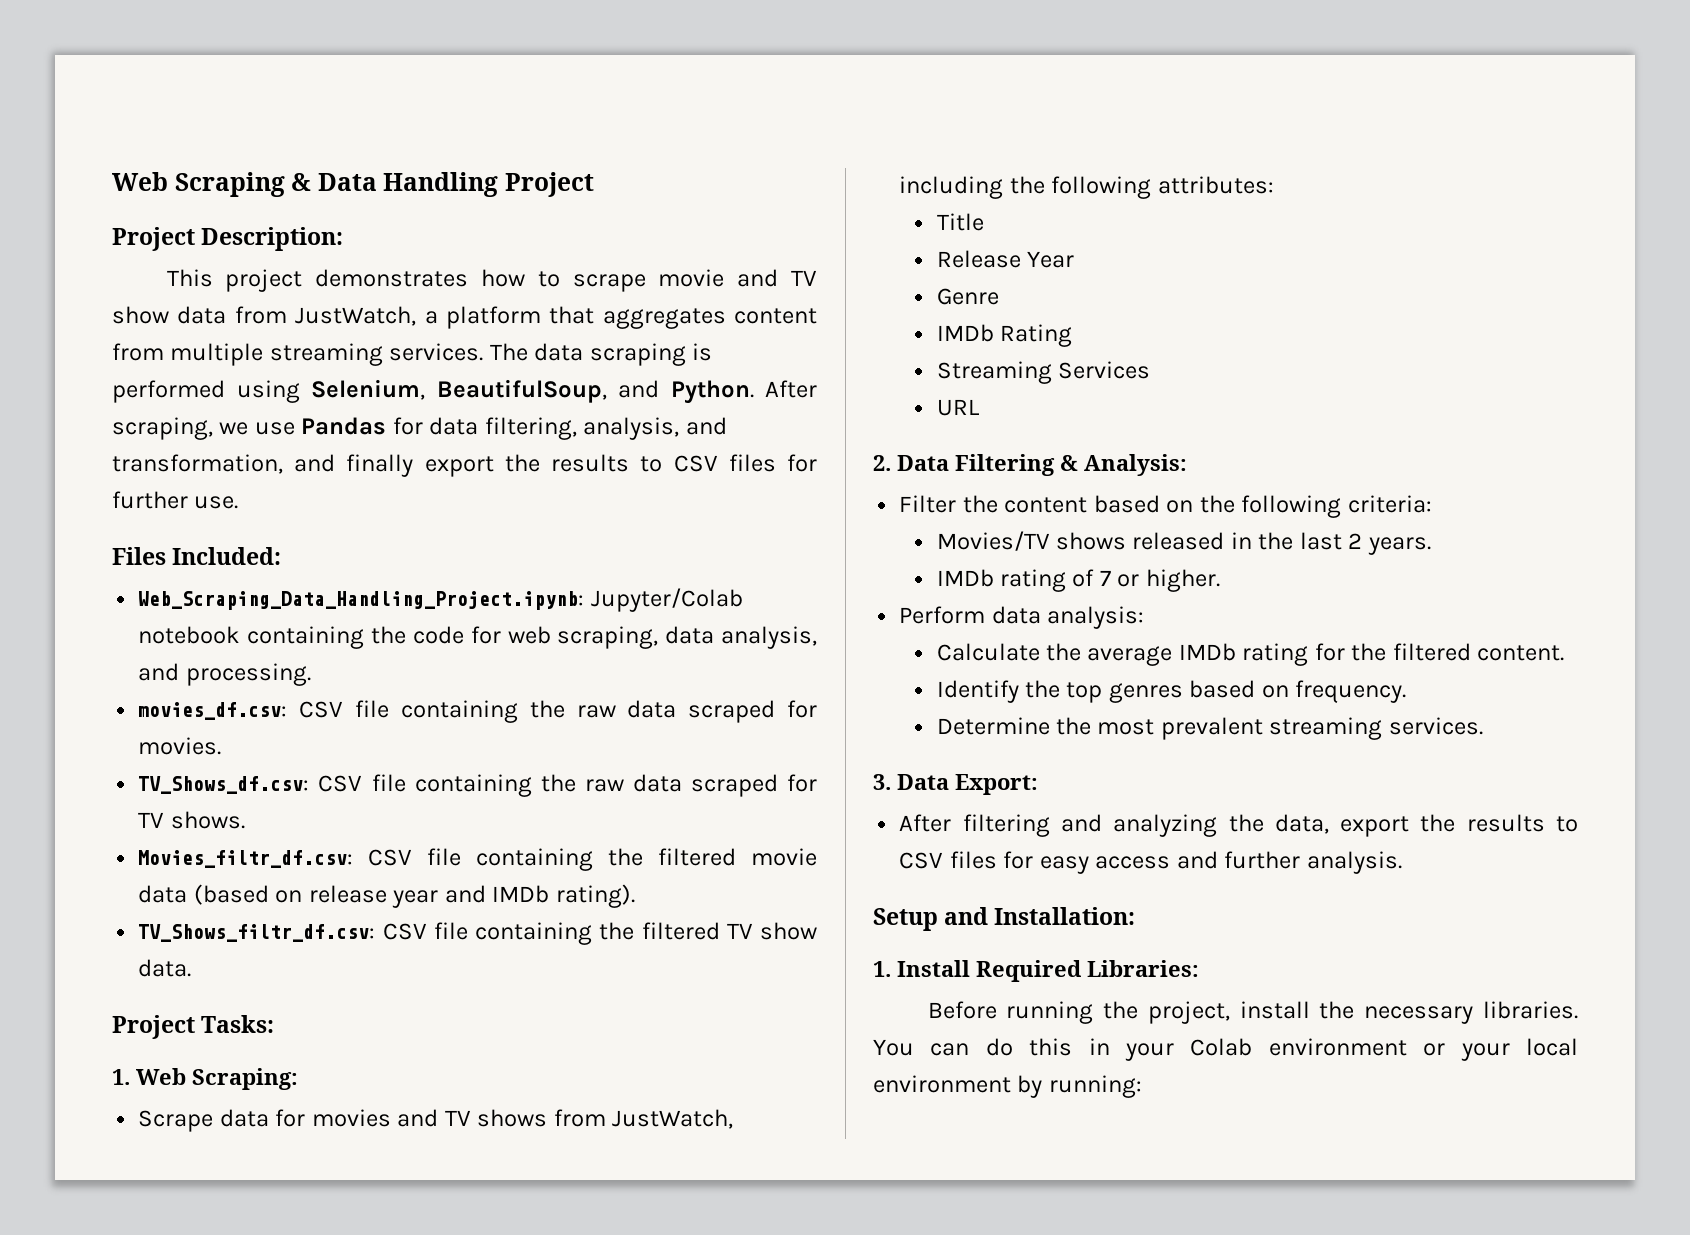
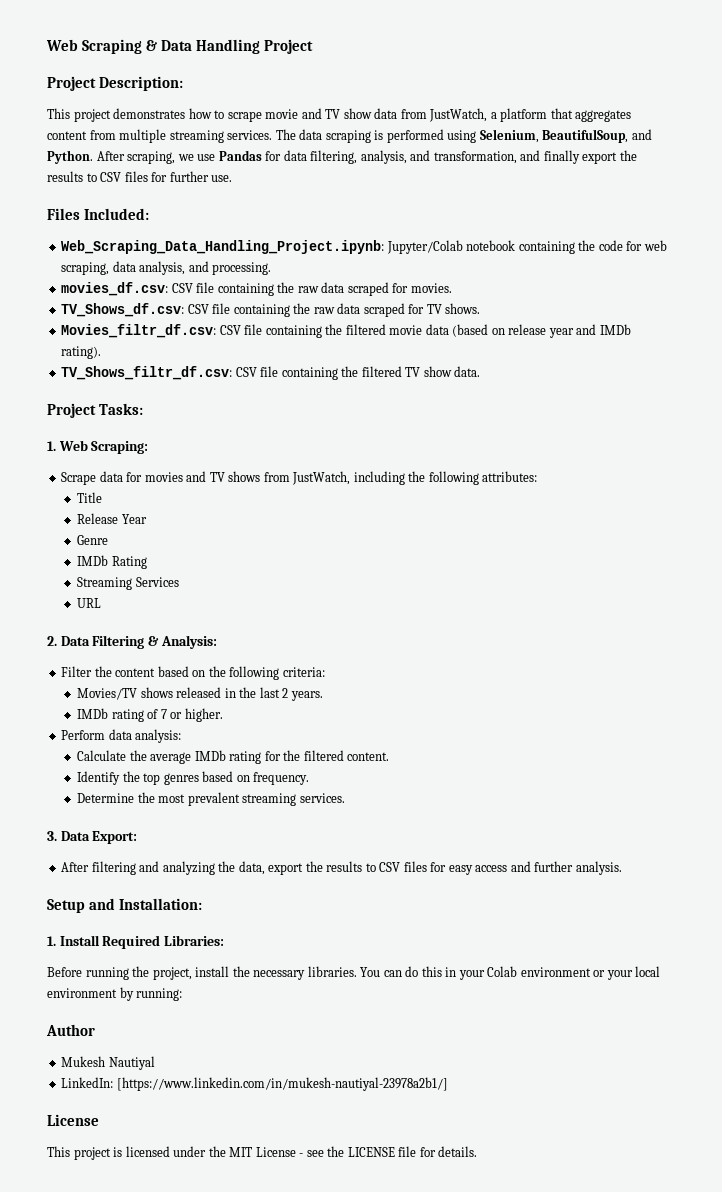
+ Author
+ Mukesh Nautiyal
+ LinkedIn: [https://www.linkedin.com/in/mukesh-nautiyal-23978a2b1/]
+ License
+ This project is licensed under the MIT License - see the LICENSE file for details.

